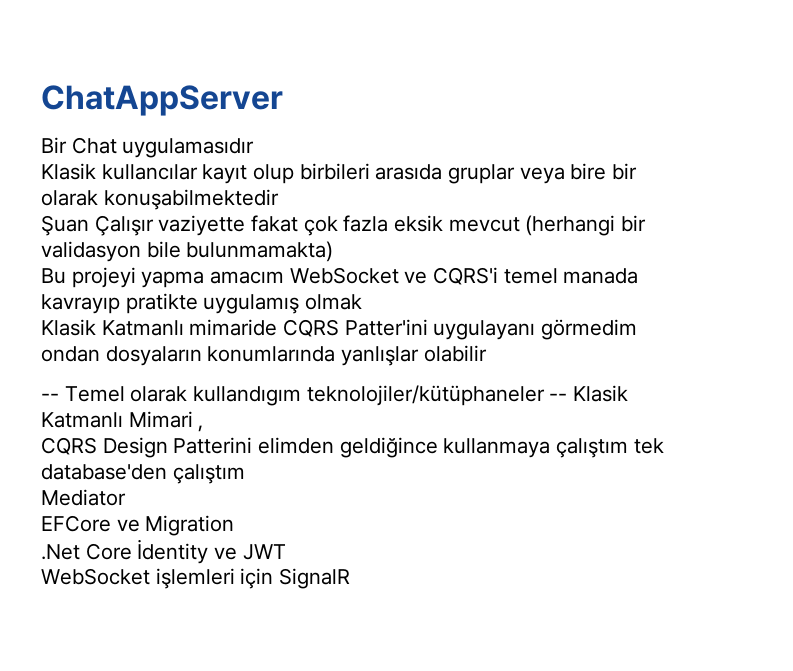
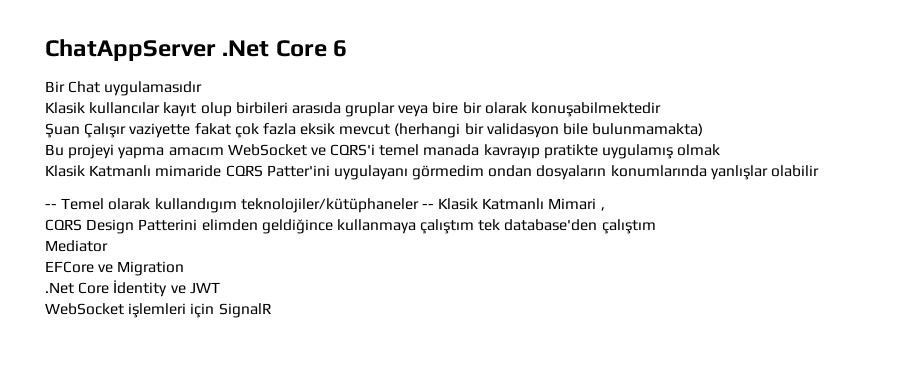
- ChatAppServer
+ ChatAppServer .Net Core 6

